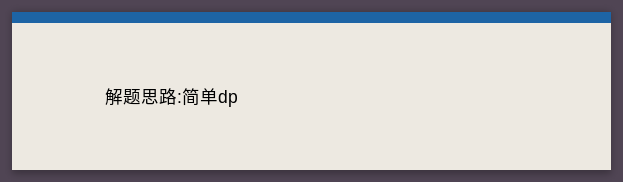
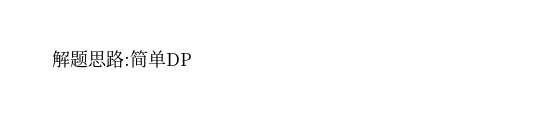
- 解题思路:简单dp
+ 解题思路:简单DP

